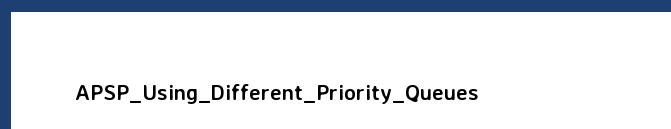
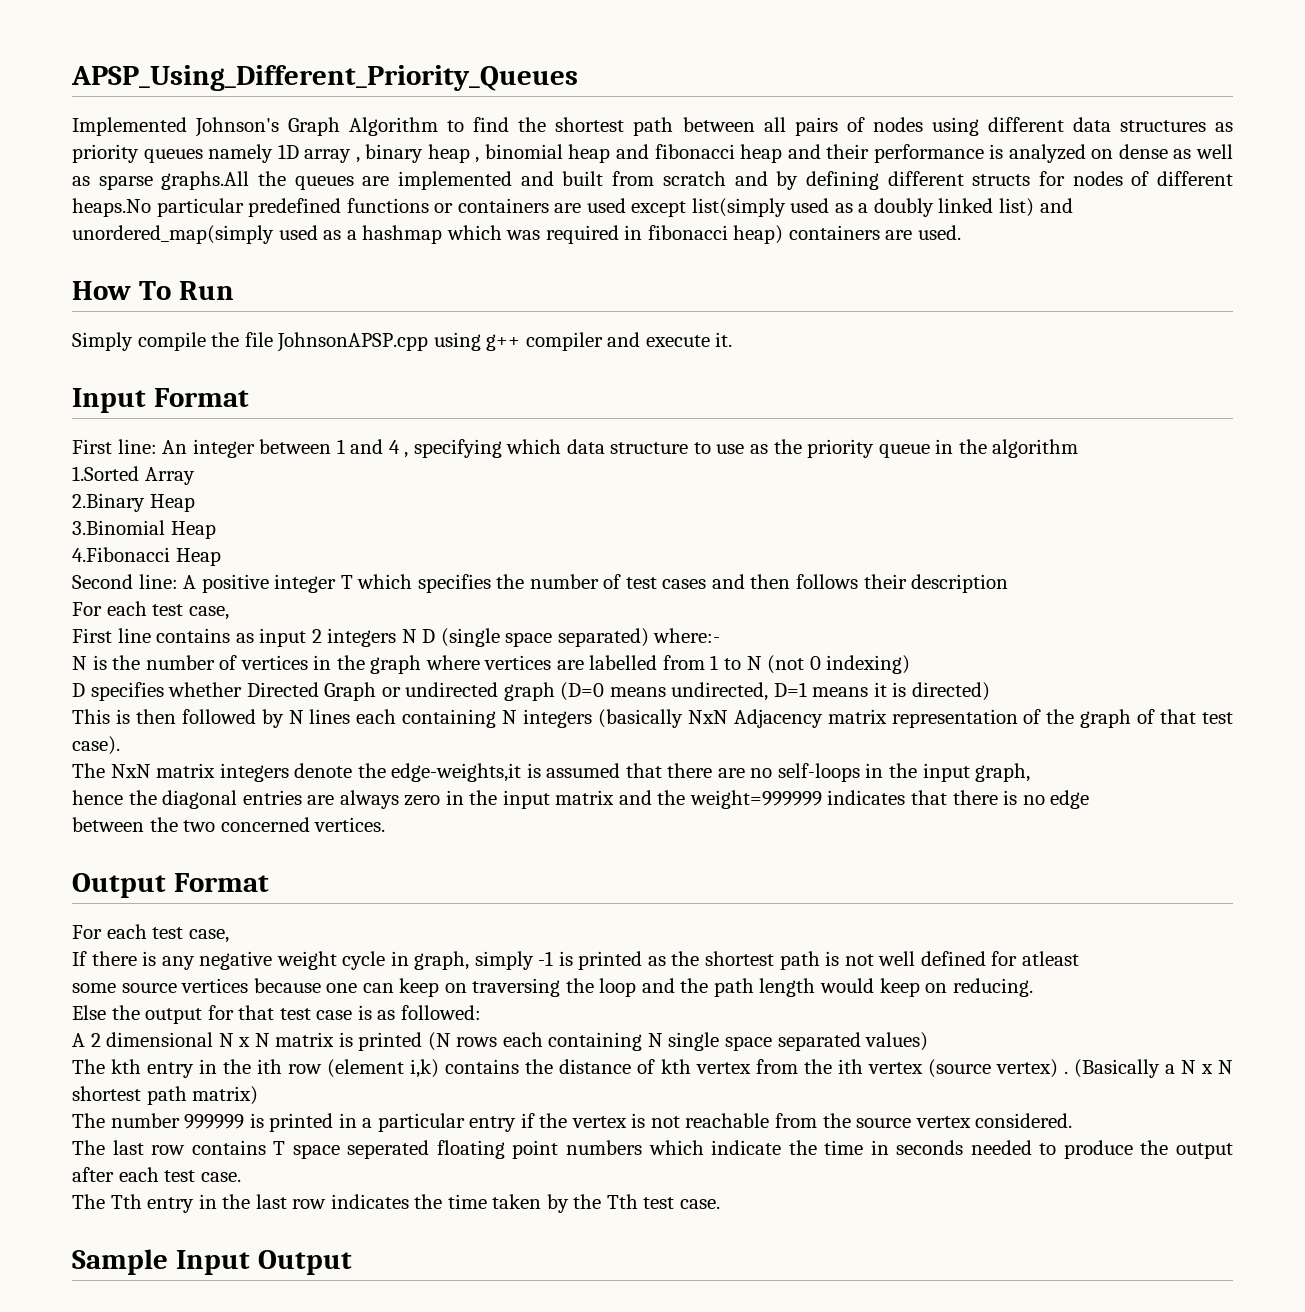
+ Implemented Johnson's Graph Algorithm to find the shortest path between all pairs of nodes using different data structures as priority queues namely 1D array , binary heap , binomial heap and fibonacci heap and their performance is analyzed on dense as well as sparse graphs.All the queues are implemented and built from scratch and by defining different structs for nodes of different heaps.No particular predefined functions or containers are used except list(simply used as a doubly linked list) and unordered_map(simply used as a hashmap which was required in fibonacci heap) containers are used.
+ How To Run
+ Simply compile the file JohnsonAPSP.cpp using g++ compiler and execute it.
+ Input Format
+ First line: An integer between 1 and 4 , specifying which data structure to use as the priority queue in the algorithm
+ 1.Sorted Array
+ 2.Binary Heap
+ 3.Binomial Heap
+ 4.Fibonacci Heap
+ Second line: A positive integer T which specifies the number of test cases and then follows their description
+ For each test case,
+ First line contains as input 2 integers N D (single space separated) where:-
+ N is the number of vertices in the graph where vertices are labelled from 1 to N (not 0 indexing)
+ D specifies whether Directed Graph or undirected graph (D=0 means undirected, D=1 means it is directed)
+ This is then followed by N lines each containing N integers (basically NxN Adjacency matrix representation of the graph of that test case).
+ The NxN matrix integers denote the edge-weights,it is assumed that there are no self-loops in the input graph,
+ hence the diagonal entries are always zero in the input matrix and the weight=999999 indicates that there is no edge
+ between the two concerned vertices.
+ Output Format
+ For each test case,
+ If there is any negative weight cycle in graph, simply -1 is printed as the shortest path is not well defined for atleast
+ some source vertices because one can keep on traversing the loop and the path length would keep on reducing.
+ Else the output for that test case is as followed:
+ A 2 dimensional N x N matrix is printed (N rows each containing N single space separated values)
+ The kth entry in the ith row (element i,k) contains the distance of kth vertex from the ith vertex (source vertex) . (Basically a N x N shortest path matrix)
+ The number 999999 is printed in a particular entry if the vertex is not reachable from the source vertex considered.
+ The last row contains T space seperated floating point numbers which indicate the time in seconds needed to produce the output after each test case.
+ The Tth entry in the last row indicates the time taken by the Tth test case.
+ Sample Input Output

